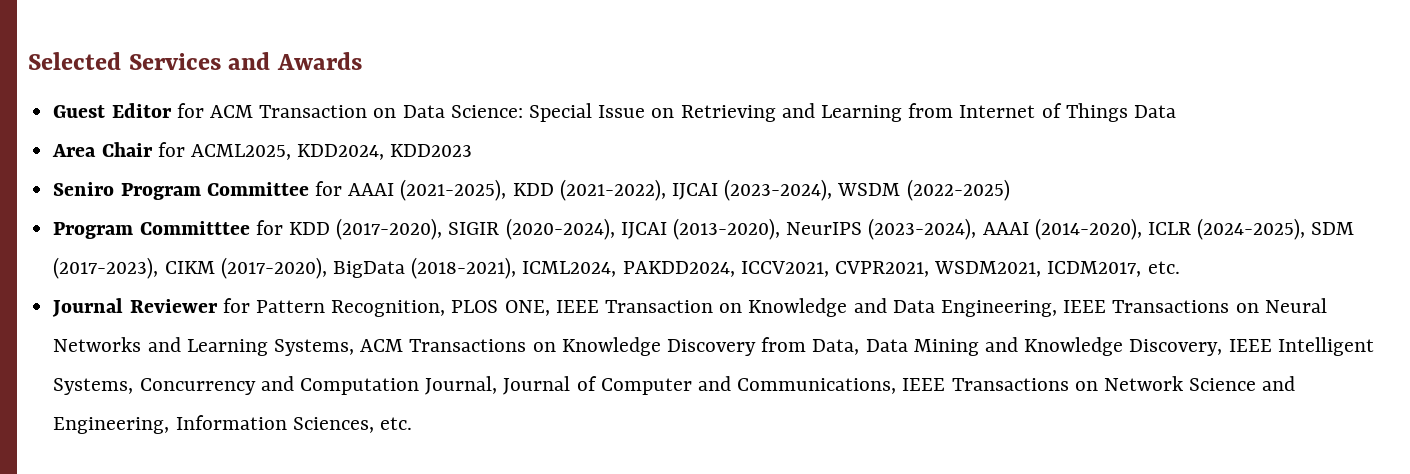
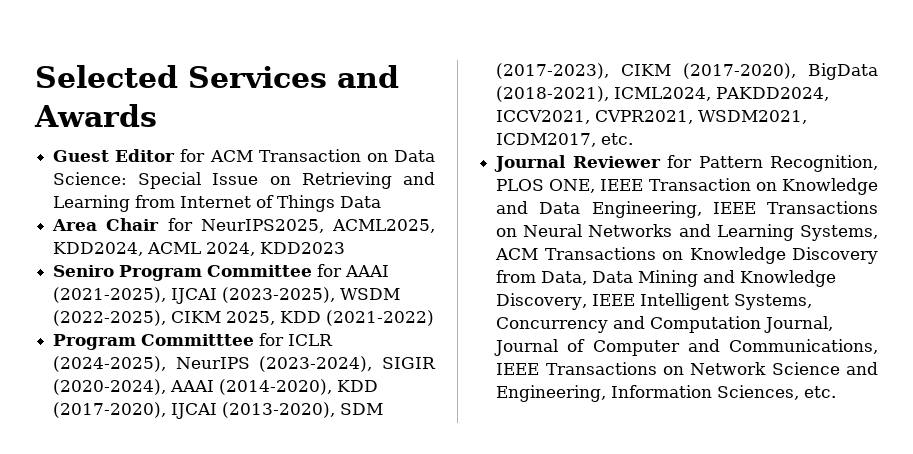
- Area Chair for ACML2025, KDD2024, KDD2023
+ Area Chair for NeurIPS2025, ACML2025, KDD2024, ACML 2024, KDD2023
- Seniro Program Committee for AAAI (2021-2025), KDD (2021-2022), IJCAI (2023-2024), WSDM (2022-2025)
- Program Committtee for KDD (2017-2020), SIGIR (2020-2024), IJCAI (2013-2020), NeurIPS (2023-2024), AAAI (2014-2020), ICLR (2024-2025), SDM (2017-2023), CIKM (2017-2020), BigData (2018-2021), ICML2024, PAKDD2024, ICCV2021, CVPR2021, WSDM2021, ICDM2017, etc.
+ Seniro Program Committee for AAAI (2021-2025), IJCAI (2023-2025), WSDM (2022-2025), CIKM 2025, KDD (2021-2022)
+ Program Committtee for ICLR (2024-2025), NeurIPS (2023-2024), SIGIR (2020-2024), AAAI (2014-2020), KDD (2017-2020), IJCAI (2013-2020), SDM (2017-2023), CIKM (2017-2020), BigData (2018-2021), ICML2024, PAKDD2024, ICCV2021, CVPR2021, WSDM2021, ICDM2017, etc.

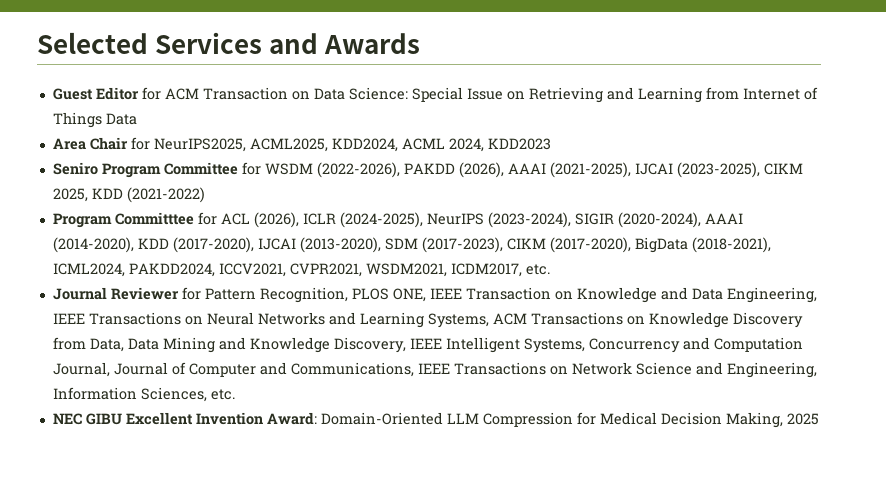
- Seniro Program Committee for AAAI (2021-2025), IJCAI (2023-2025), WSDM (2022-2025), CIKM 2025, KDD (2021-2022)
+ Seniro Program Committee for WSDM (2022-2026), PAKDD (2026), AAAI (2021-2025), IJCAI (2023-2025), CIKM 2025, KDD (2021-2022)
- Program Committtee for ICLR (2024-2025), NeurIPS (2023-2024), SIGIR (2020-2024), AAAI (2014-2020), KDD (2017-2020), IJCAI (2013-2020), SDM (2017-2023), CIKM (2017-2020), BigData (2018-2021), ICML2024, PAKDD2024, ICCV2021, CVPR2021, WSDM2021, ICDM2017, etc.
+ Program Committtee for ACL (2026), ICLR (2024-2025), NeurIPS (2023-2024), SIGIR (2020-2024), AAAI (2014-2020), KDD (2017-2020), IJCAI (2013-2020), SDM (2017-2023), CIKM (2017-2020), BigData (2018-2021), ICML2024, PAKDD2024, ICCV2021, CVPR2021, WSDM2021, ICDM2017, etc.
+ NEC GIBU Excellent Invention Award: Domain-Oriented LLM Compression for Medical Decision Making, 2025

